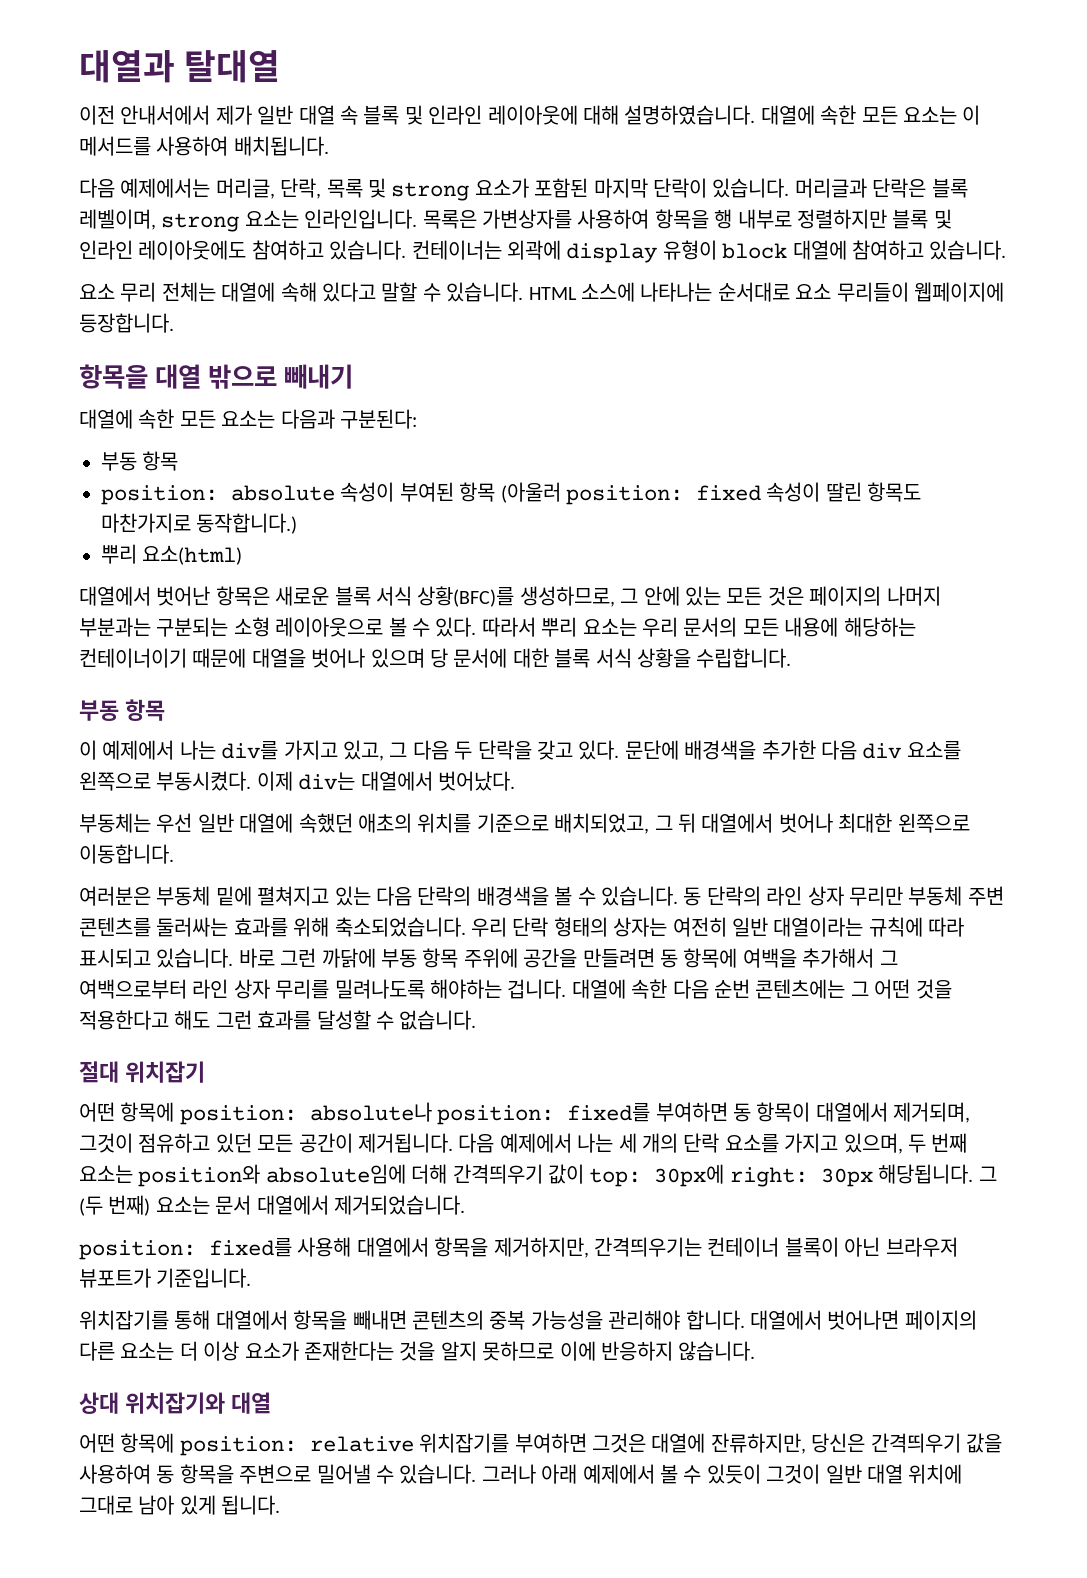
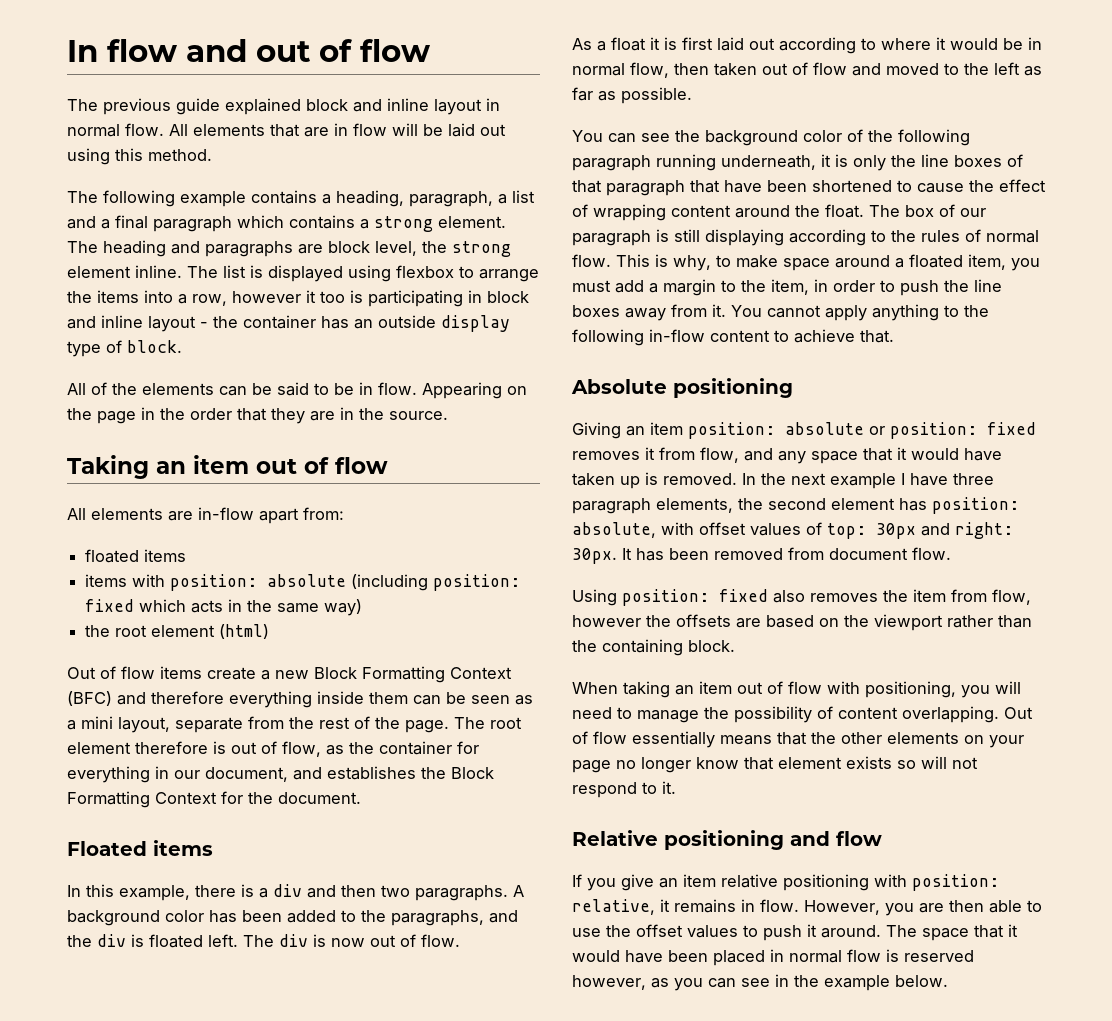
- 대열과 탈대열
- 이전 안내서에서 제가 일반 대열 속 블록 및 인라인 레이아웃에 대해 설명하였습니다. 대열에 속한 모든 요소는 이 메서드를 사용하여 배치됩니다.
- 다음 예제에서는 머리글, 단락, 목록 및 strong 요소가 포함된 마지막 단락이 있습니다. 머리글과 단락은 블록 레벨이며, strong 요소는 인라인입니다. 목록은 가변상자를 사용하여 항목을 행 내부로 정렬하지만 블록 및 인라인 레이아웃에도 참여하고 있습니다. 컨테이너는 외곽에 display 유형이 block 대열에 참여하고 있습니다.
- 요소 무리 전체는 대열에 속해 있다고 말할 수 있습니다. HTML 소스에 나타나는 순서대로 요소 무리들이 웹페이지에 등장합니다.
- 항목을 대열 밖으로 빼내기
- 대열에 속한 모든 요소는 다음과 구분된다:
- 부동 항목
- position: absolute 속성이 부여된 항목 (아울러 position: fixed 속성이 딸린 항목도 마찬가지로 동작합니다.)
- 뿌리 요소(html)
- 대열에서 벗어난 항목은 새로운 블록 서식 상황(BFC)를 생성하므로, 그 안에 있는 모든 것은 페이지의 나머지 부분과는 구분되는 소형 레이아웃으로 볼 수 있다. 따라서 뿌리 요소는 우리 문서의 모든 내용에 해당하는 컨테이너이기 때문에 대열을 벗어나 있으며 당 문서에 대한 블록 서식 상황을 수립합니다.
- 부동 항목
- 이 예제에서 나는 div를 가지고 있고, 그 다음 두 단락을 갖고 있다. 문단에 배경색을 추가한 다음 div 요소를 왼쪽으로 부동시켰다. 이제 div는 대열에서 벗어났다.
- 부동체는 우선 일반 대열에 속했던 애초의 위치를 기준으로 배치되었고, 그 뒤 대열에서 벗어나 최대한 왼쪽으로 이동합니다.
- 여러분은 부동체 밑에 펼쳐지고 있는 다음 단락의 배경색을 볼 수 있습니다. 동 단락의 라인 상자 무리만 부동체 주변 콘텐츠를 둘러싸는 효과를 위해 축소되었습니다. 우리 단락 형태의 상자는 여전히 일반 대열이라는 규칙에 따라 표시되고 있습니다. 바로 그런 까닭에 부동 항목 주위에 공간을 만들려면 동 항목에 여백을 추가해서 그 여백으로부터 라인 상자 무리를 밀려나도록 해야하는 겁니다. 대열에 속한 다음 순번 콘텐츠에는 그 어떤 것을 적용한다고 해도 그런 효과를 달성할 수 없습니다.
- 절대 위치잡기
- 어떤 항목에 position: absolute나 position: fixed를 부여하면 동 항목이 대열에서 제거되며, 그것이 점유하고 있던 모든 공간이 제거됩니다. 다음 예제에서 나는 세 개의 단락 요소를 가지고 있으며, 두 번째 요소는 position와 absolute임에 더해 간격띄우기 값이 top: 30px에 right: 30px 해당됩니다. 그 (두 번째) 요소는 문서 대열에서 제거되었습니다.
- position: fixed를 사용해 대열에서 항목을 제거하지만, 간격띄우기는 컨테이너 블록이 아닌 브라우저 뷰포트가 기준입니다.
- 위치잡기를 통해 대열에서 항목을 빼내면 콘텐츠의 중복 가능성을 관리해야 합니다. 대열에서 벗어나면 페이지의 다른 요소는 더 이상 요소가 존재한다는 것을 알지 못하므로 이에 반응하지 않습니다.
- 상대 위치잡기와 대열
- 어떤 항목에 position: relative 위치잡기를 부여하면 그것은 대열에 잔류하지만, 당신은 간격띄우기 값을 사용하여 동 항목을 주변으로 밀어낼 수 있습니다. 그러나 아래 예제에서 볼 수 있듯이 그것이 일반 대열 위치에 그대로 남아 있게 됩니다.
+ In flow and out of flow
+ The previous guide explained block and inline layout in normal flow. All elements that are in flow will be laid out using this method.
+ The following example contains a heading, paragraph, a list and a final paragraph which contains a strong element. The heading and paragraphs are block level, the strong element inline. The list is displayed using flexbox to arrange the items into a row, however it too is participating in block and inline layout - the container has an outside display type of block.
+ All of the elements can be said to be in flow. Appearing on the page in the order that they are in the source.
+ Taking an item out of flow
+ All elements are in-flow apart from:
+ floated items
+ items with position: absolute (including position: fixed which acts in the same way)
+ the root element (html)
+ Out of flow items create a new Block Formatting Context (BFC) and therefore everything inside them can be seen as a mini layout, separate from the rest of the page. The root element therefore is out of flow, as the container for everything in our document, and establishes the Block Formatting Context for the document.
+ Floated items
+ In this example, there is a div and then two paragraphs. A background color has been added to the paragraphs, and the div is floated left. The div is now out of flow.
+ As a float it is first laid out according to where it would be in normal flow, then taken out of flow and moved to the left as far as possible.
+ You can see the background color of the following paragraph running underneath, it is only the line boxes of that paragraph that have been shortened to cause the effect of wrapping content around the float. The box of our paragraph is still displaying according to the rules of normal flow. This is why, to make space around a floated item, you must add a margin to the item, in order to push the line boxes away from it. You cannot apply anything to the following in-flow content to achieve that.
+ Absolute positioning
+ Giving an item position: absolute or position: fixed removes it from flow, and any space that it would have taken up is removed. In the next example I have three paragraph elements, the second element has position: absolute, with offset values of top: 30px and right: 30px. It has been removed from document flow.
+ Using position: fixed also removes the item from flow, however the offsets are based on the viewport rather than the containing block.
+ When taking an item out of flow with positioning, you will need to manage the possibility of content overlapping. Out of flow essentially means that the other elements on your page no longer know that element exists so will not respond to it.
+ Relative positioning and flow
+ If you give an item relative positioning with position: relative, it remains in flow. However, you are then able to use the offset values to push it around. The space that it would have been placed in normal flow is reserved however, as you can see in the example below.

